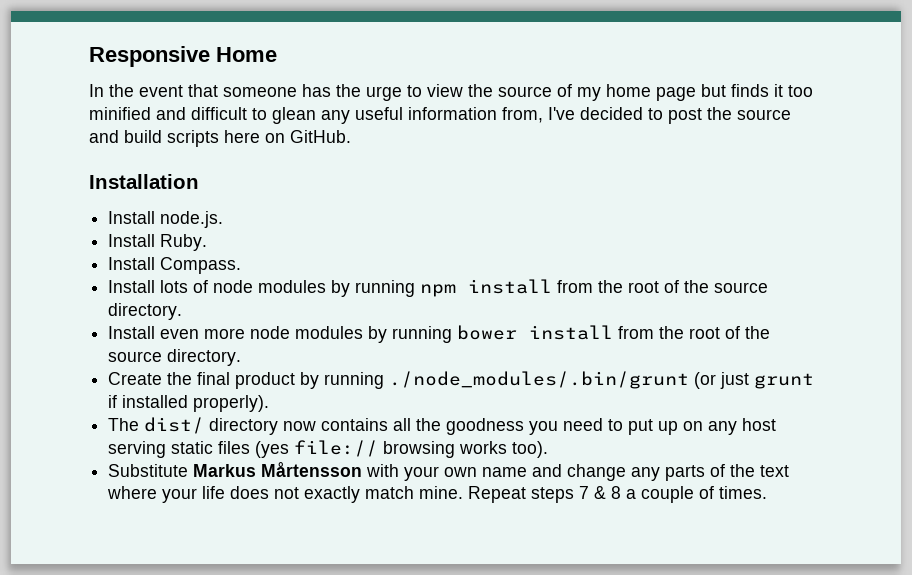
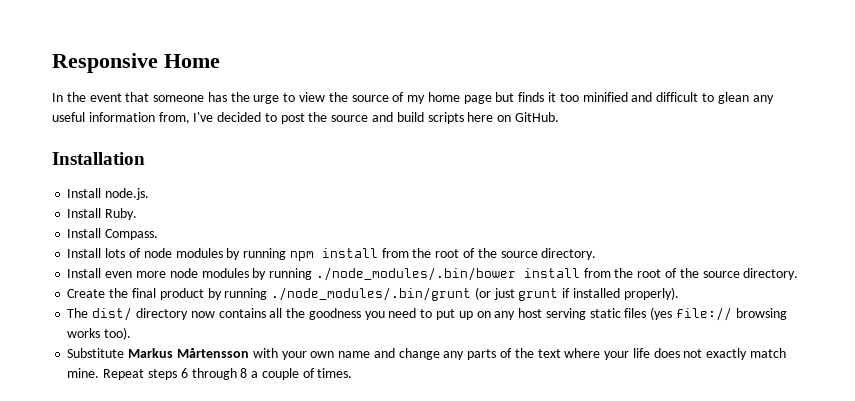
- Install even more node modules by running bower install from the root of the source directory.
+ Install even more node modules by running ./node_modules/.bin/bower install from the root of the source directory.
- Repeat steps 7 & 8 a couple of times.
+ Repeat steps 6 through 8 a couple of times.

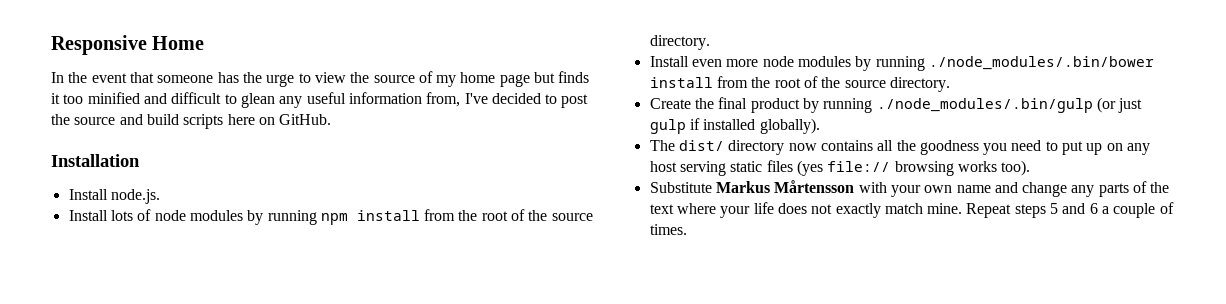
- Install Ruby.
- Install Compass.
- Create the final product by running ./node_modules/.bin/grunt (or just grunt if installed properly).
+ Create the final product by running ./node_modules/.bin/gulp (or just gulp if installed globally).
- Repeat steps 6 through 8 a couple of times.
+ Repeat steps 5 and 6 a couple of times.

